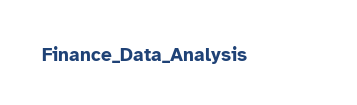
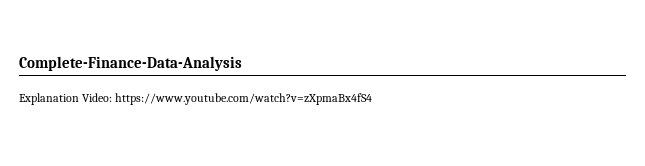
- Finance_Data_Analysis
+ Complete-Finance-Data-Analysis
+ Explanation Video: https://www.youtube.com/watch?v=zXpmaBx4fS4

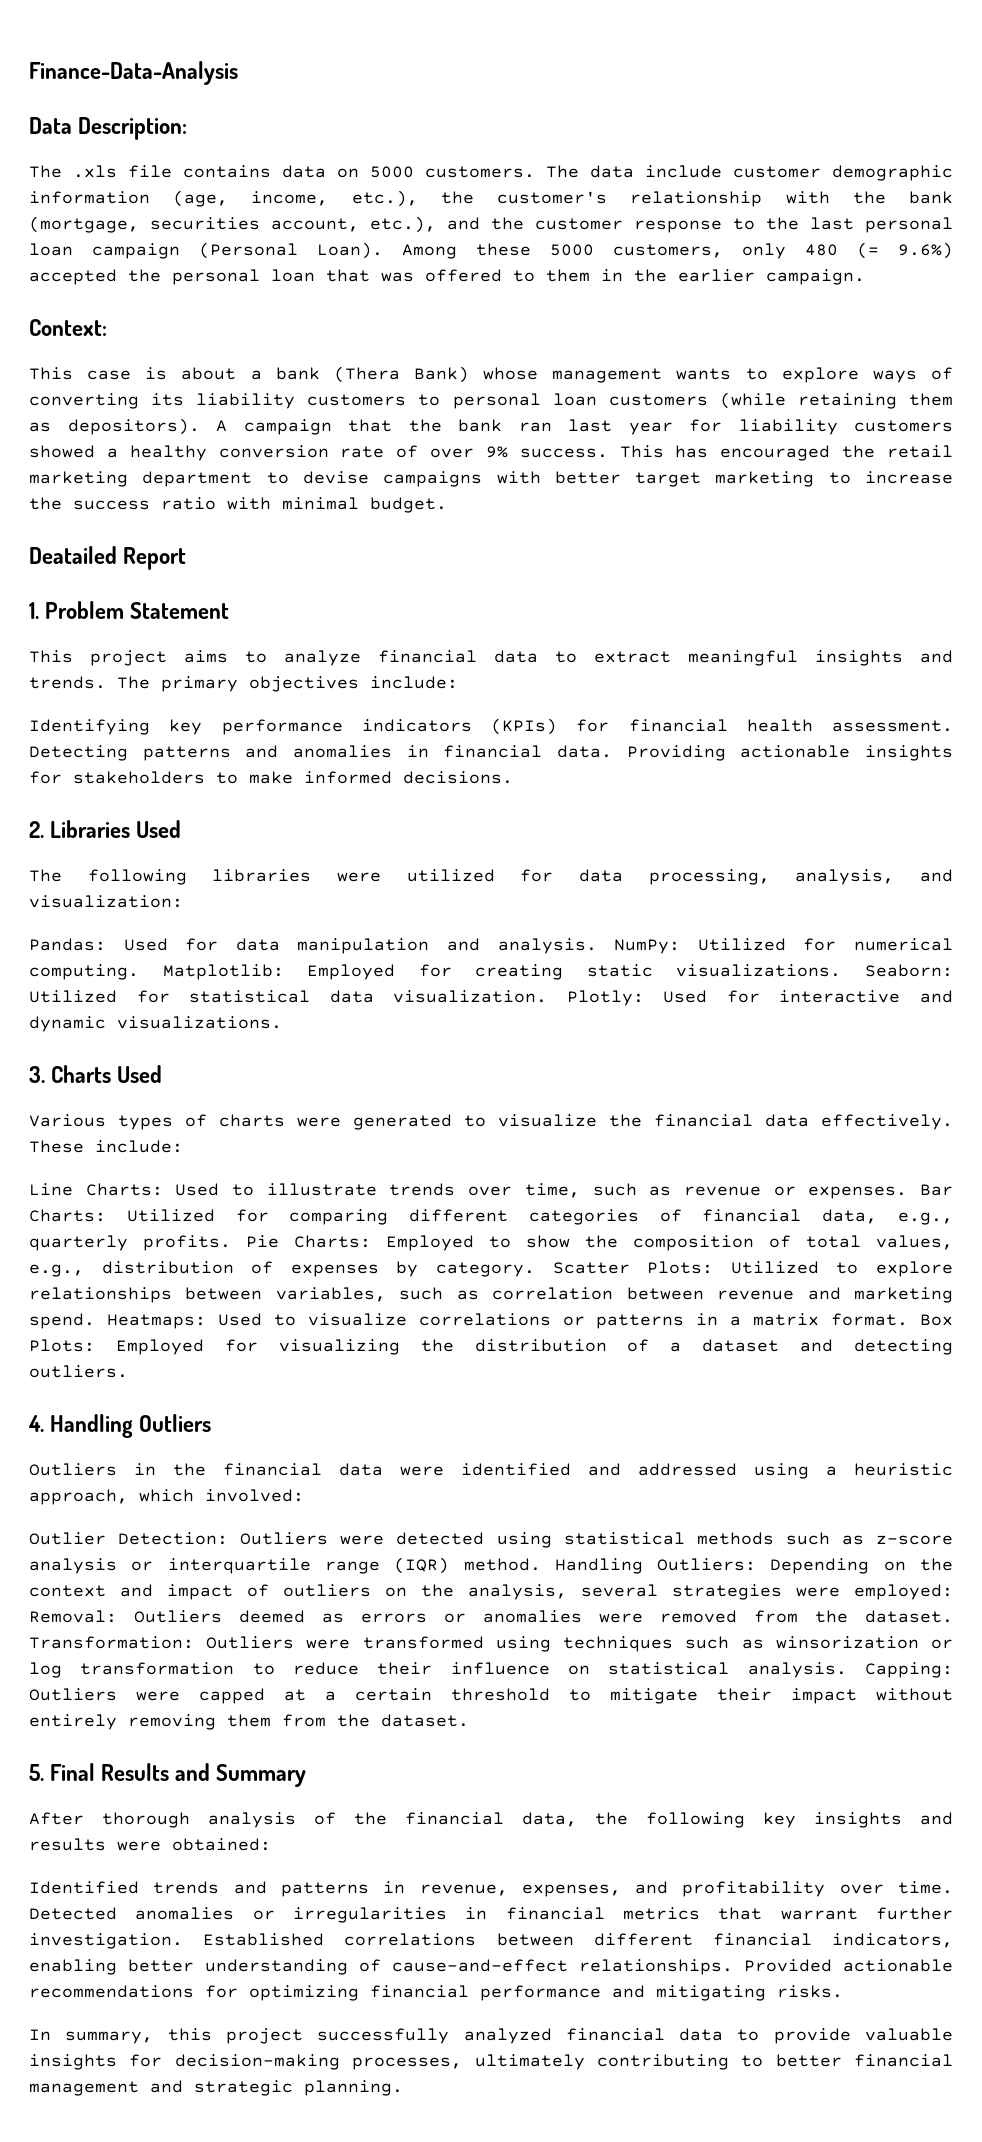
- Complete-Finance-Data-Analysis
- Explanation Video: https://www.youtube.com/watch?v=zXpmaBx4fS4
+ Finance-Data-Analysis
+ Data Description:
+ The .xls file contains data on 5000 customers. The data include customer demographic information (age, income, etc.), the customer's relationship with the bank (mortgage, securities account, etc.), and the customer response to the last personal loan campaign (Personal Loan). Among these 5000 customers, only 480 (= 9.6%) accepted the personal loan that was offered to them in the earlier campaign.
+ Context:
+ This case is about a bank (Thera Bank) whose management wants to explore ways of converting its liability customers to personal loan customers (while retaining them as depositors). A campaign that the bank ran last year for liability customers showed a healthy conversion rate of over 9% success. This has encouraged the retail marketing department to devise campaigns with better target marketing to increase the success ratio with minimal budget.
+ Deatailed Report
+ 1. Problem Statement
+ This project aims to analyze financial data to extract meaningful insights and trends. The primary objectives include:
+ Identifying key performance indicators (KPIs) for financial health assessment. Detecting patterns and anomalies in financial data. Providing actionable insights for stakeholders to make informed decisions.
+ 2. Libraries Used
+ The following libraries were utilized for data processing, analysis, and visualization:
+ Pandas: Used for data manipulation and analysis. NumPy: Utilized for numerical computing. Matplotlib: Employed for creating static visualizations. Seaborn: Utilized for statistical data visualization. Plotly: Used for interactive and dynamic visualizations.
+ 3. Charts Used
+ Various types of charts were generated to visualize the financial data effectively. These include:
+ Line Charts: Used to illustrate trends over time, such as revenue or expenses. Bar Charts: Utilized for comparing different categories of financial data, e.g., quarterly profits. Pie Charts: Employed to show the composition of total values, e.g., distribution of expenses by category. Scatter Plots: Utilized to explore relationships between variables, such as correlation between revenue and marketing spend. Heatmaps: Used to visualize correlations or patterns in a matrix format. Box Plots: Employed for visualizing the distribution of a dataset and detecting outliers.
+ 4. Handling Outliers
+ Outliers in the financial data were identified and addressed using a heuristic approach, which involved:
+ Outlier Detection: Outliers were detected using statistical methods such as z-score analysis or interquartile range (IQR) method. Handling Outliers: Depending on the context and impact of outliers on the analysis, several strategies were employed: Removal: Outliers deemed as errors or anomalies were removed from the dataset. Transformation: Outliers were transformed using techniques such as winsorization or log transformation to reduce their influence on statistical analysis. Capping: Outliers were capped at a certain threshold to mitigate their impact without entirely removing them from the dataset.
+ 5. Final Results and Summary
+ After thorough analysis of the financial data, the following key insights and results were obtained:
+ Identified trends and patterns in revenue, expenses, and profitability over time. Detected anomalies or irregularities in financial metrics that warrant further investigation. Established correlations between different financial indicators, enabling better understanding of cause-and-effect relationships. Provided actionable recommendations for optimizing financial performance and mitigating risks.
+ In summary, this project successfully analyzed financial data to provide valuable insights for decision-making processes, ultimately contributing to better financial management and strategic planning.

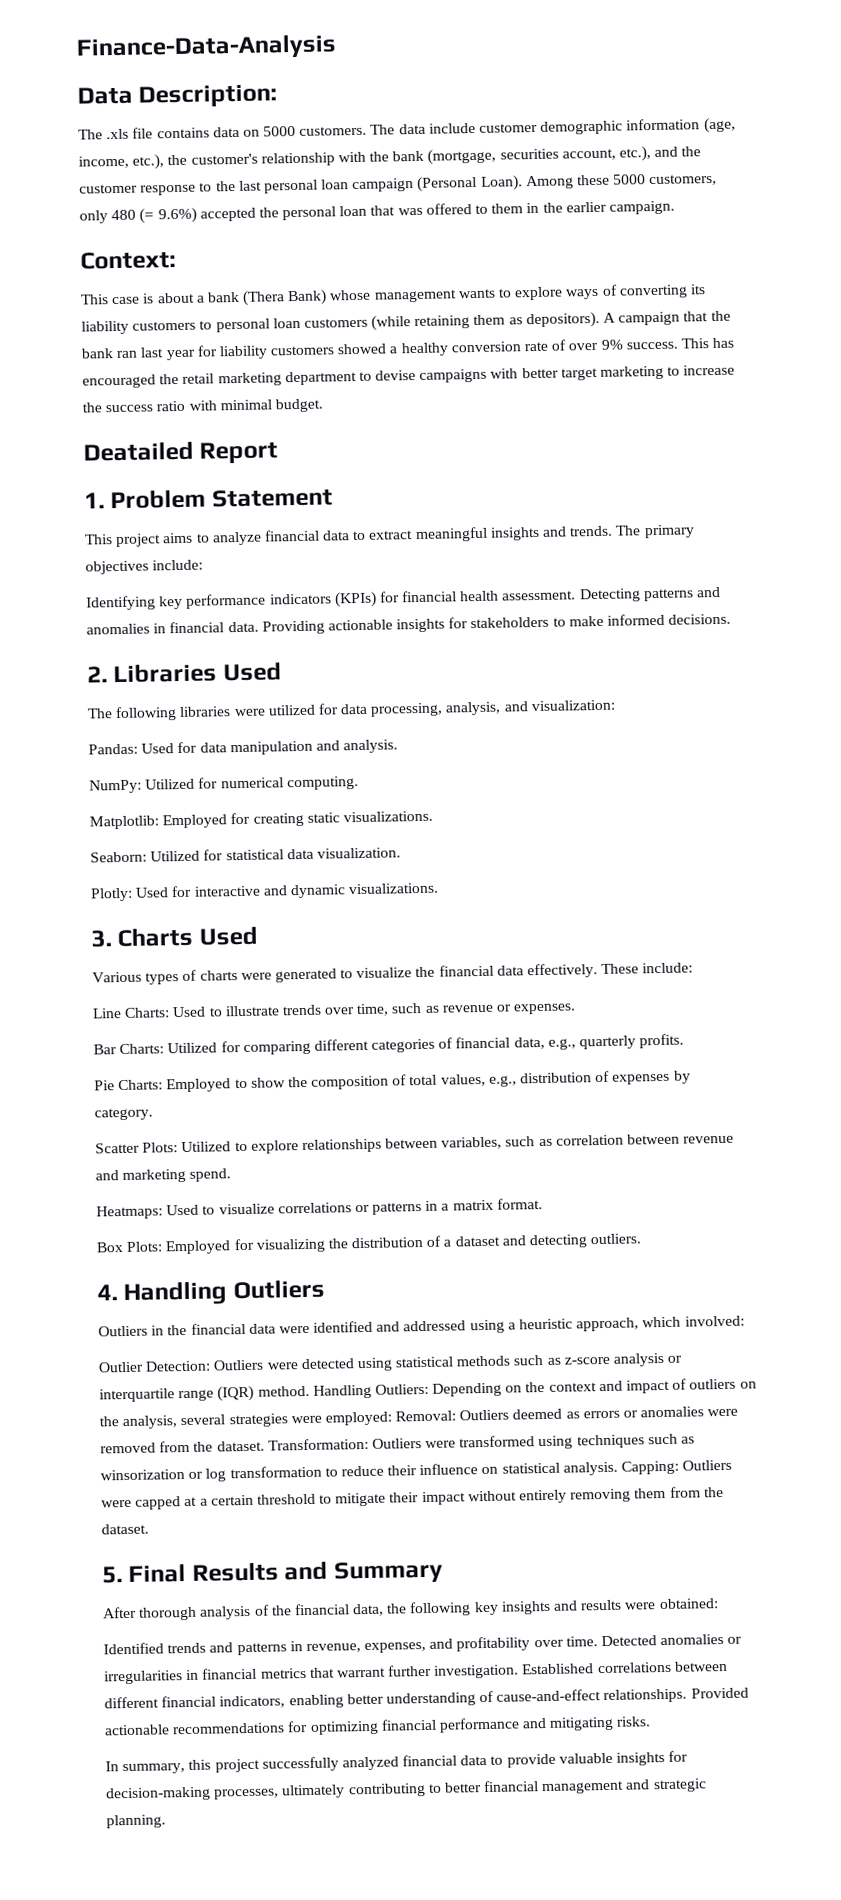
- Pandas: Used for data manipulation and analysis. NumPy: Utilized for numerical computing. Matplotlib: Employed for creating static visualizations. Seaborn: Utilized for statistical data visualization. Plotly: Used for interactive and dynamic visualizations.
+ Pandas: Used for data manipulation and analysis.
+ NumPy: Utilized for numerical computing.
+ Matplotlib: Employed for creating static visualizations.
+ Seaborn: Utilized for statistical data visualization.
+ Plotly: Used for interactive and dynamic visualizations.
- Used to illustrate trends over time, such as revenue or expenses. Bar Charts:
+ Used to illustrate trends over time, such as revenue or expenses.
+ Bar Charts:
- Utilized for comparing different categories of financial data, e.g., quarterly profits. Pie Charts:
+ Utilized for comparing different categories of financial data, e.g., quarterly profits.
+ Pie Charts:
- Employed to show the composition of total values, e.g., distribution of expenses by category. Scatter Plots:
+ Employed to show the composition of total values, e.g., distribution of expenses by category.
+ Scatter Plots:
- Utilized to explore relationships between variables, such as correlation between revenue and marketing spend. Heatmaps:
+ Utilized to explore relationships between variables, such as correlation between revenue and marketing spend.
+ Heatmaps:
- Used to visualize correlations or patterns in a matrix format. Box Plots:
+ Used to visualize correlations or patterns in a matrix format.
+ Box Plots:

